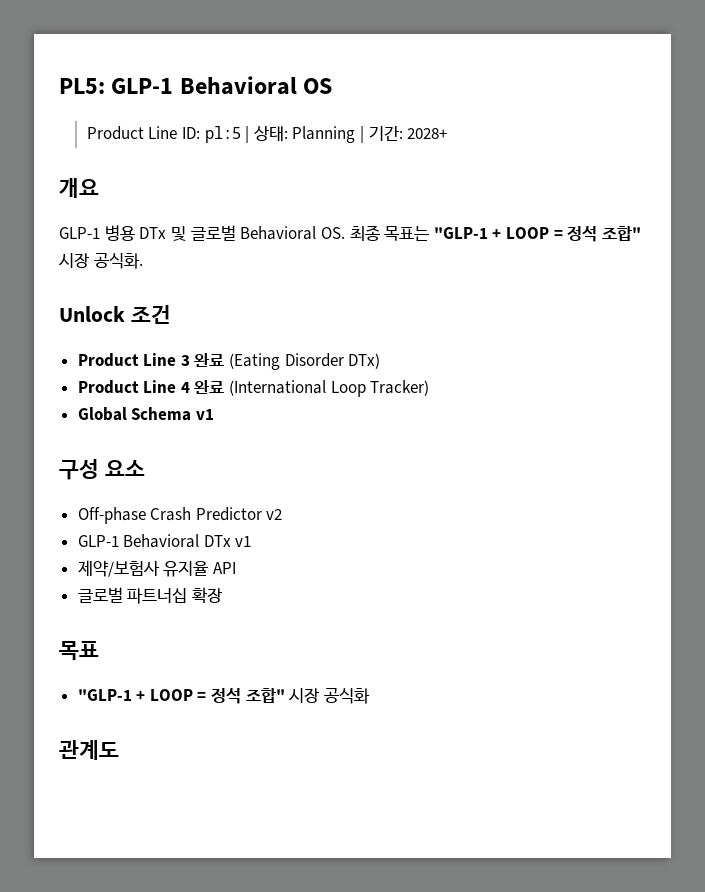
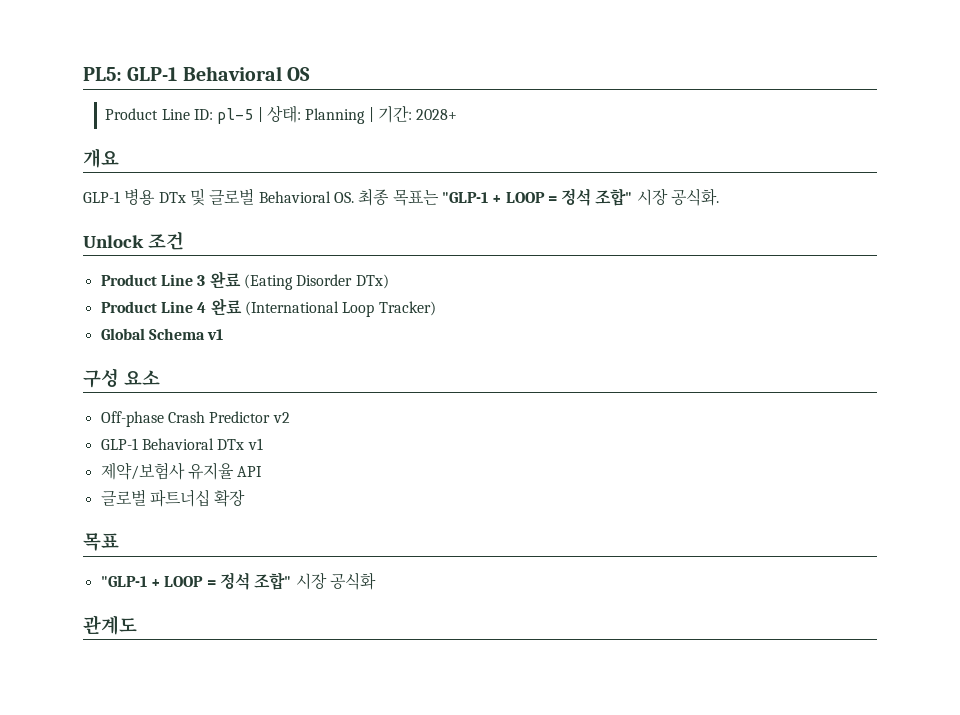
- Product Line ID: pl:5 | 상태: Planning | 기간: 2028+
+ Product Line ID: pl-5 | 상태: Planning | 기간: 2028+

